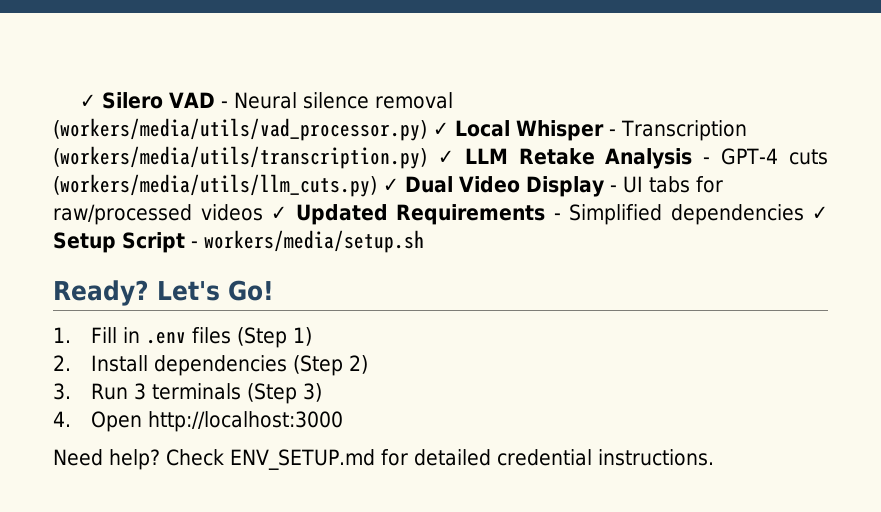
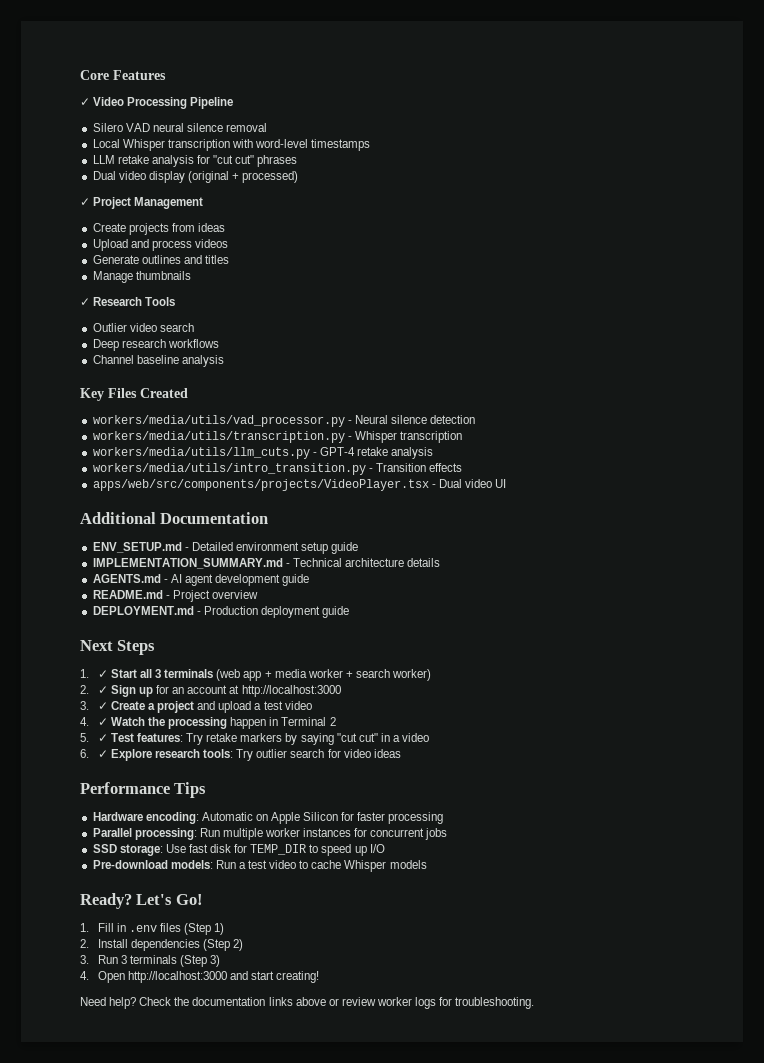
- ✓ Silero VAD - Neural silence removal (workers/media/utils/vad_processor.py) ✓ Local Whisper - Transcription (workers/media/utils/transcription.py) ✓ LLM Retake Analysis - GPT-4 cuts (workers/media/utils/llm_cuts.py) ✓ Dual Video Display - UI tabs for raw/processed videos ✓ Updated Requirements - Simplified dependencies ✓ Setup Script - workers/media/setup.sh
+ Core Features
+ ✓ Video Processing Pipeline
+ Silero VAD neural silence removal
+ Local Whisper transcription with word-level timestamps
+ LLM retake analysis for "cut cut" phrases
+ Dual video display (original + processed)
+ ✓ Project Management
+ Create projects from ideas
+ Upload and process videos
+ Generate outlines and titles
+ Manage thumbnails
+ ✓ Research Tools
+ Outlier video search
+ Deep research workflows
+ Channel baseline analysis
+ Key Files Created
+ workers/media/utils/vad_processor.py - Neural silence detection
+ workers/media/utils/transcription.py - Whisper transcription
+ workers/media/utils/llm_cuts.py - GPT-4 retake analysis
+ workers/media/utils/intro_transition.py - Transition effects
+ apps/web/src/components/projects/VideoPlayer.tsx - Dual video UI
+ Additional Documentation
+ ENV_SETUP.md - Detailed environment setup guide
+ IMPLEMENTATION_SUMMARY.md - Technical architecture details
+ AGENTS.md - AI agent development guide
+ README.md - Project overview
+ DEPLOYMENT.md - Production deployment guide
+ Next Steps
+ 1. ✓ Start all 3 terminals (web app + media worker + search worker)
+ 2. ✓ Sign up for an account at http://localhost:3000
+ 3. ✓ Create a project and upload a test video
+ 4. ✓ Watch the processing happen in Terminal 2
+ 5. ✓ Test features: Try retake markers by saying "cut cut" in a video
+ 6. ✓ Explore research tools: Try outlier search for video ideas
+ Performance Tips
+ Hardware encoding: Automatic on Apple Silicon for faster processing
+ Parallel processing: Run multiple worker instances for concurrent jobs
+ SSD storage: Use fast disk for TEMP_DIR to speed up I/O
+ Pre-download models: Run a test video to cache Whisper models
- 4. Open http://localhost:3000
+ 4. Open http://localhost:3000 and start creating!
- Check ENV_SETUP.md for detailed credential instructions.
+ Check the documentation links above or review worker logs for troubleshooting.

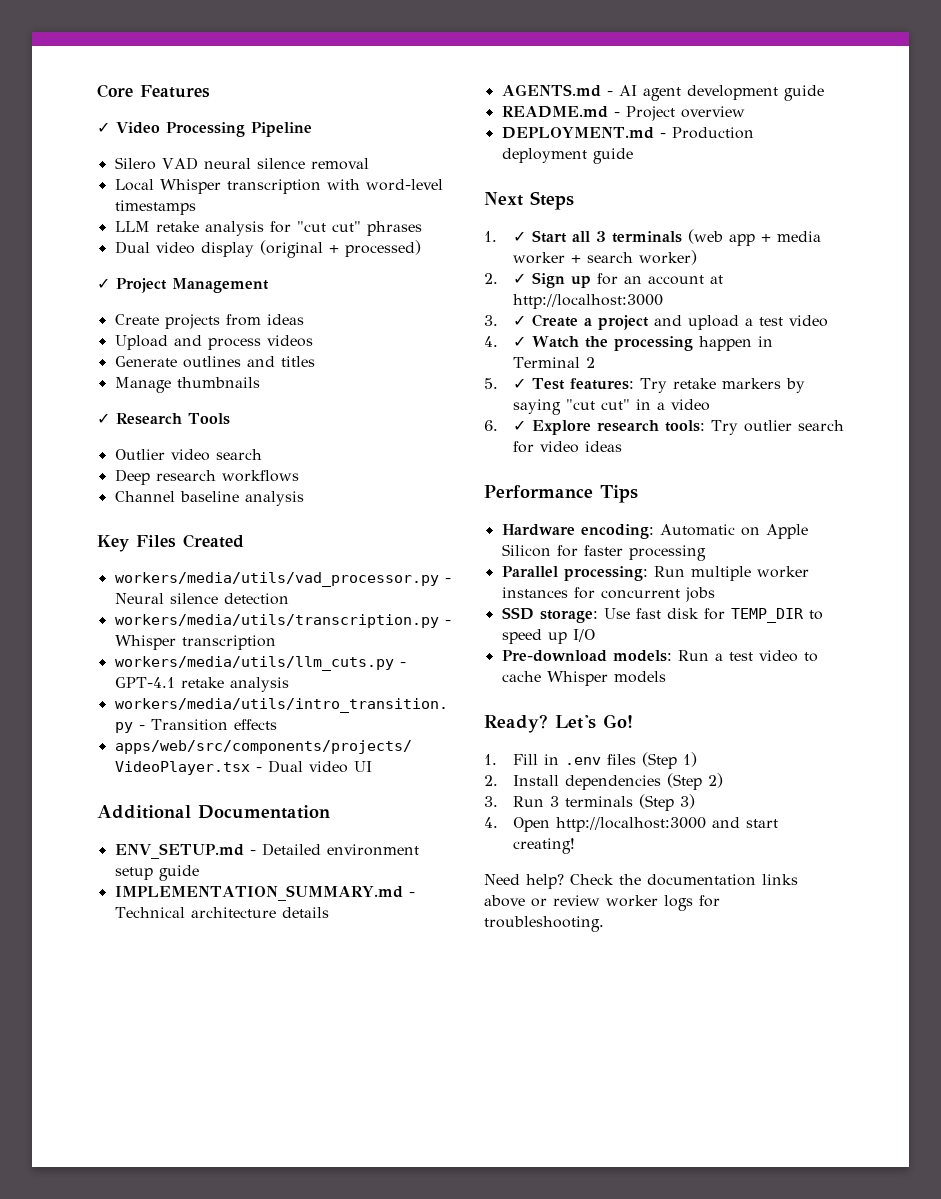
- workers/media/utils/llm_cuts.py - GPT-4 retake analysis
+ workers/media/utils/llm_cuts.py - GPT-4.1 retake analysis

